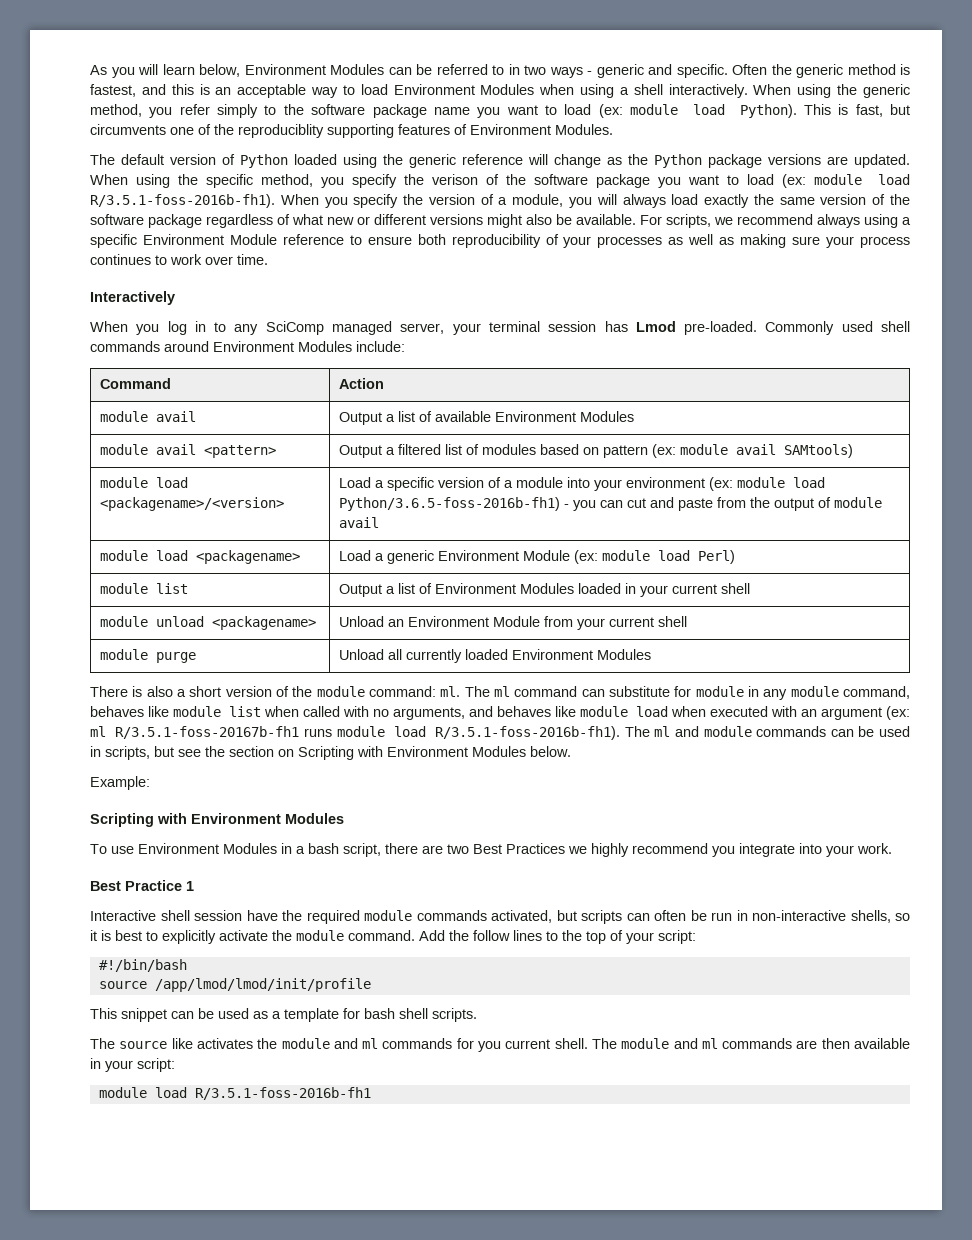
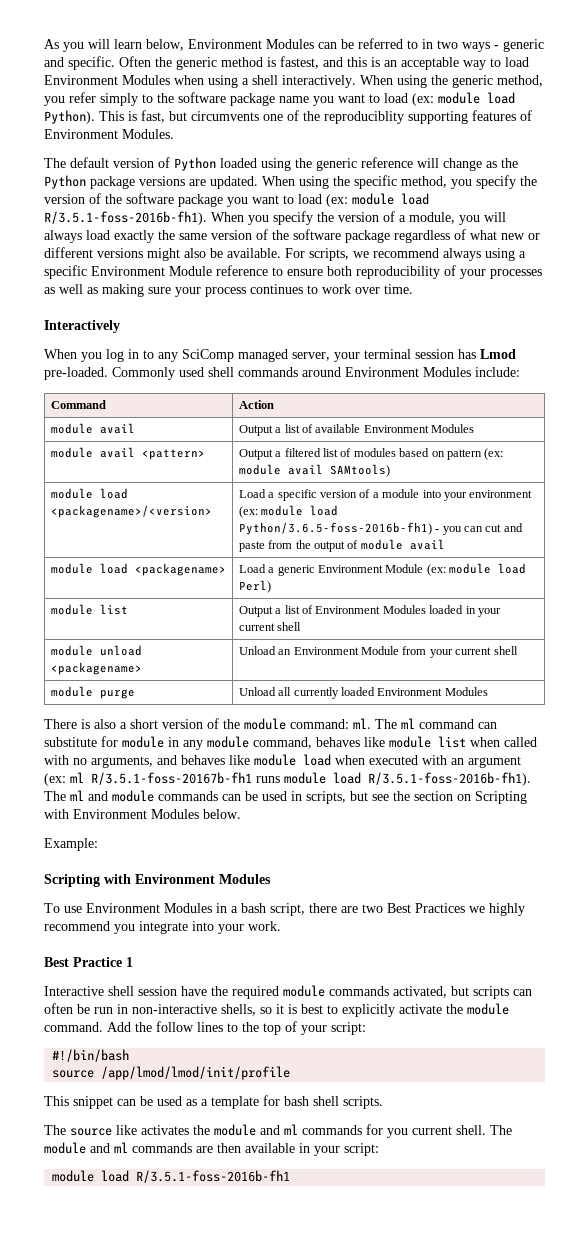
- When using the specific method, you specify the verison of the software package you want to load (ex: module load R/3.5.1-foss-2016b-fh1). When you specify the version of a module, you will always load exactly the same version of the software package regardless of what new or different versions might also be available.
+ When using the specific method, you specify the version of the software package you want to load (ex: module load R/3.5.1-foss-2016b-fh1). When you specify the version of a module, you will always load exactly the same version of the software package regardless of what new or different versions might also be available.

